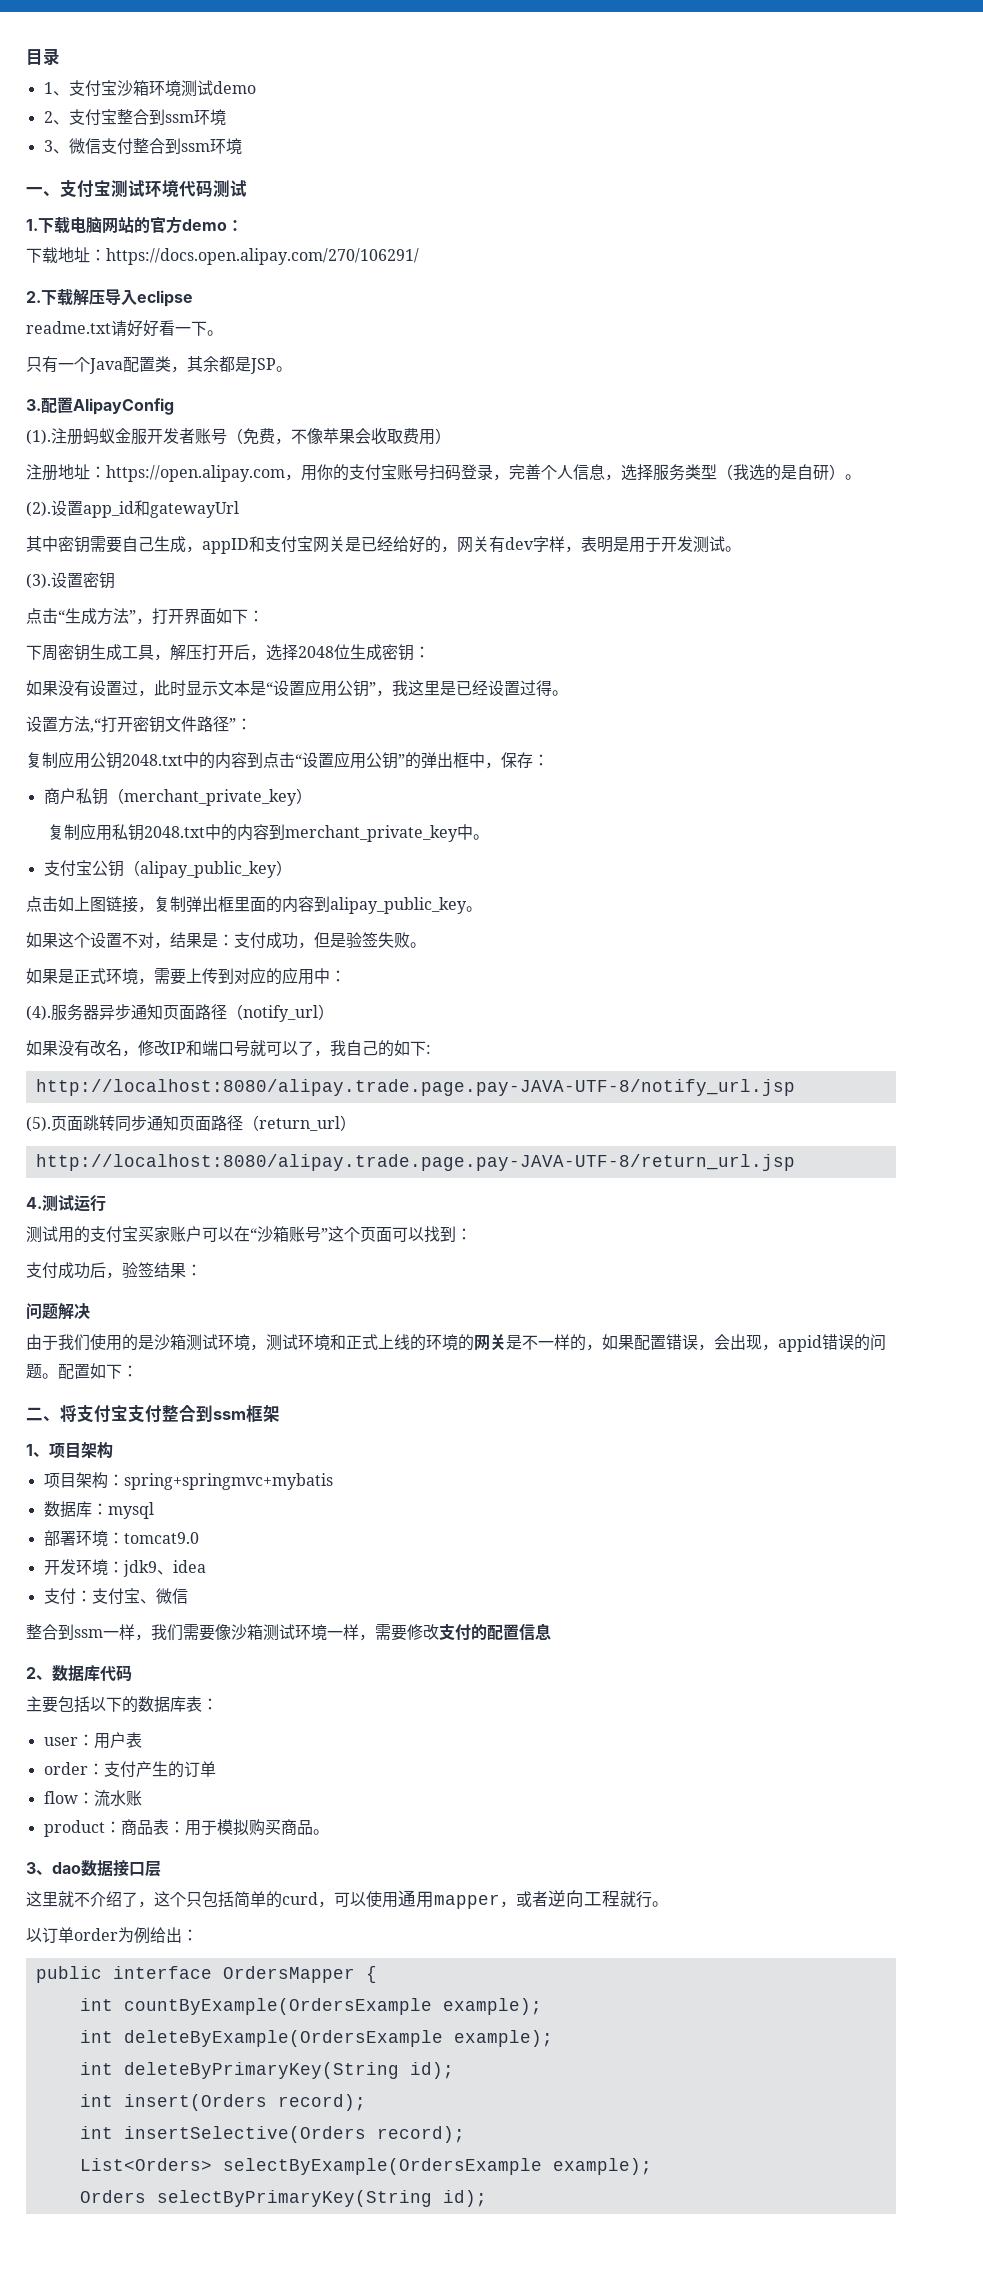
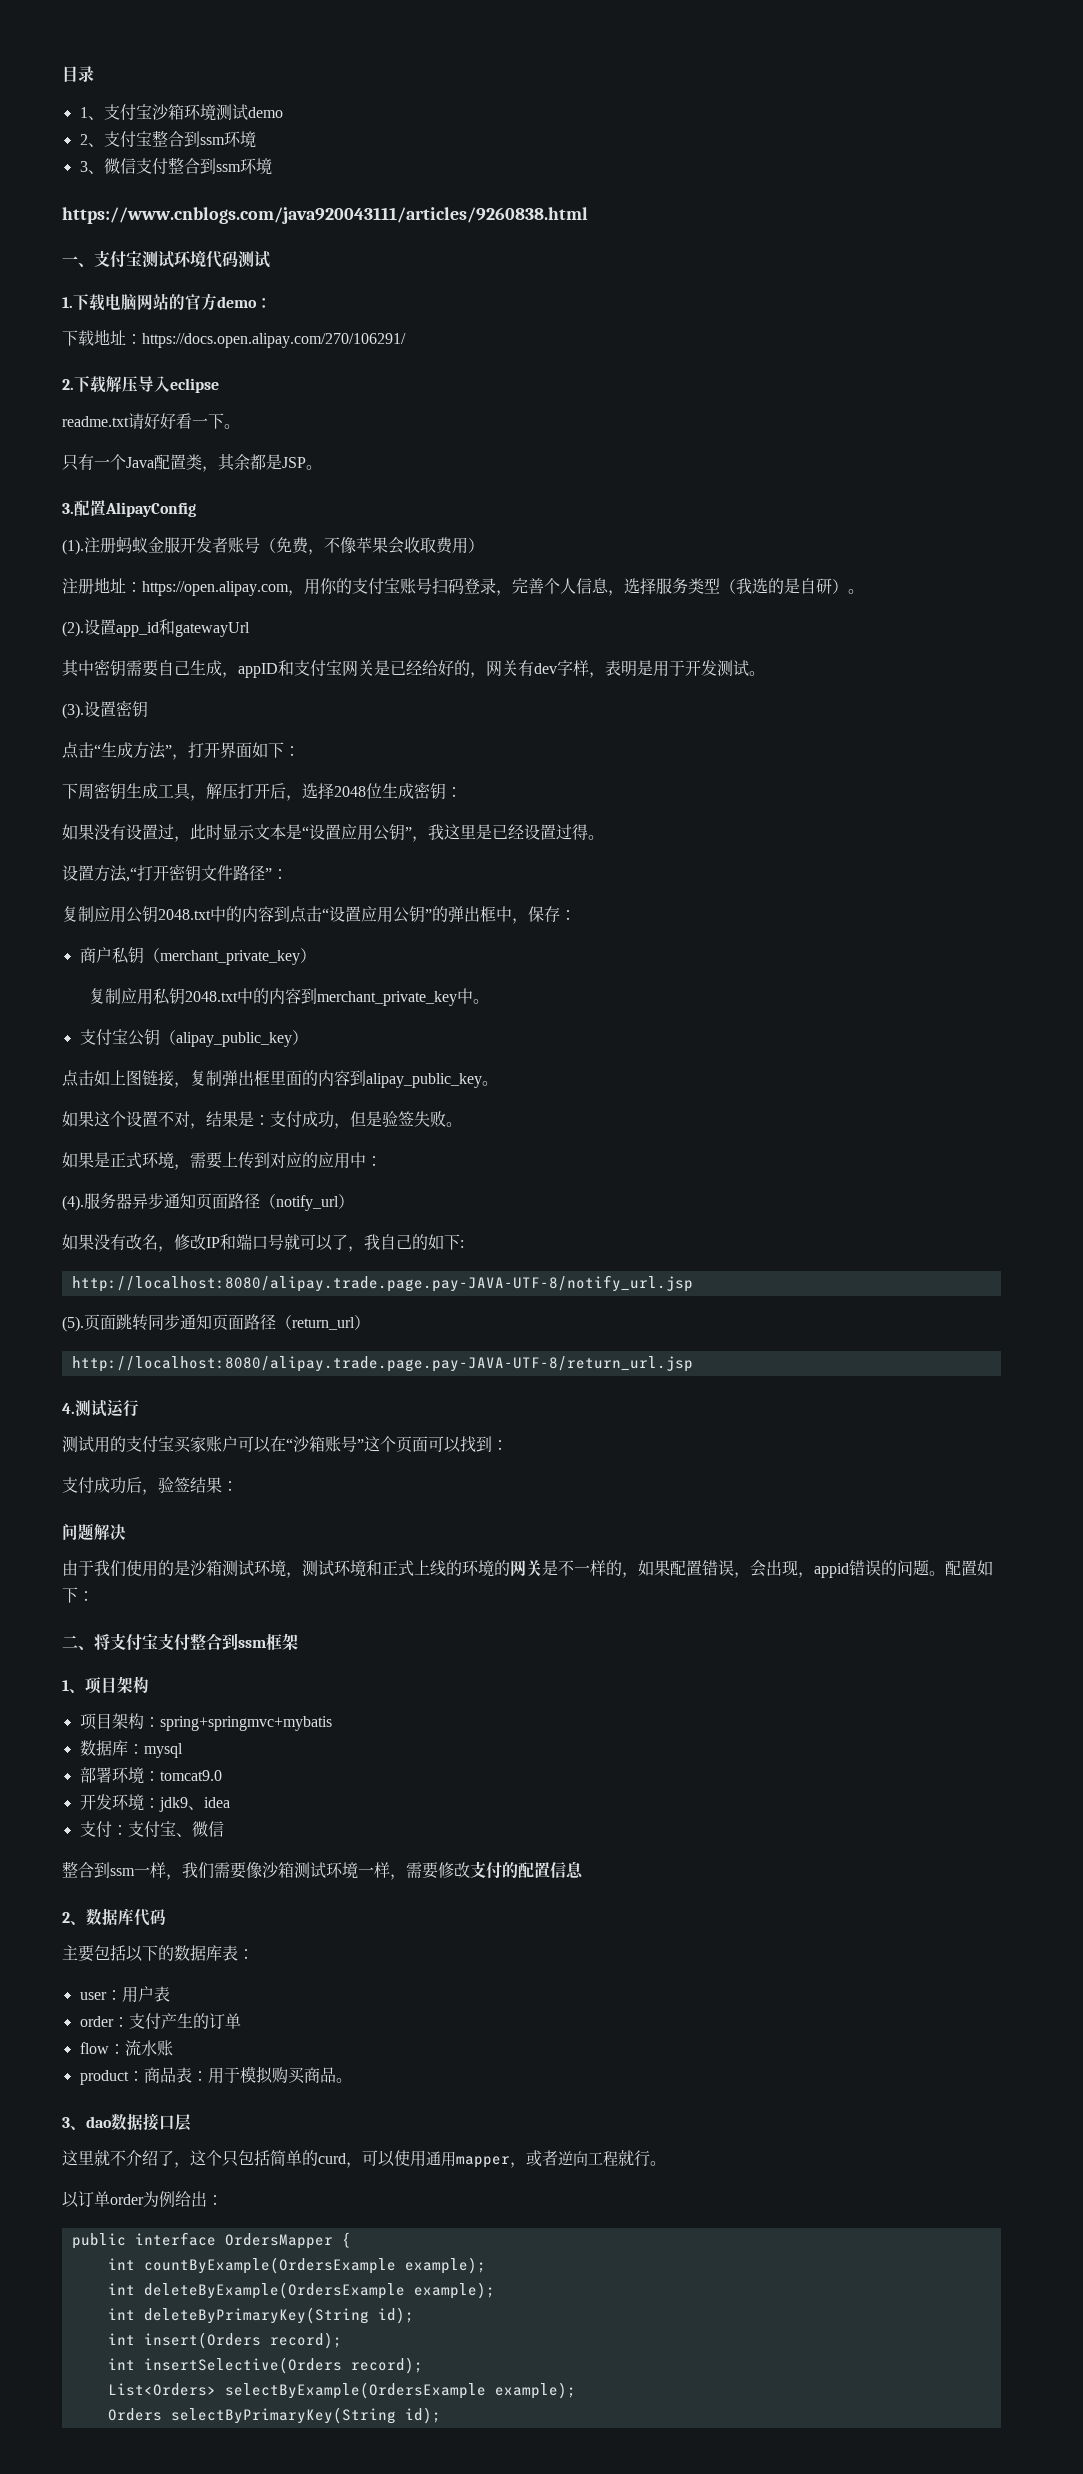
+ https://www.cnblogs.com/java920043111/articles/9260838.html

